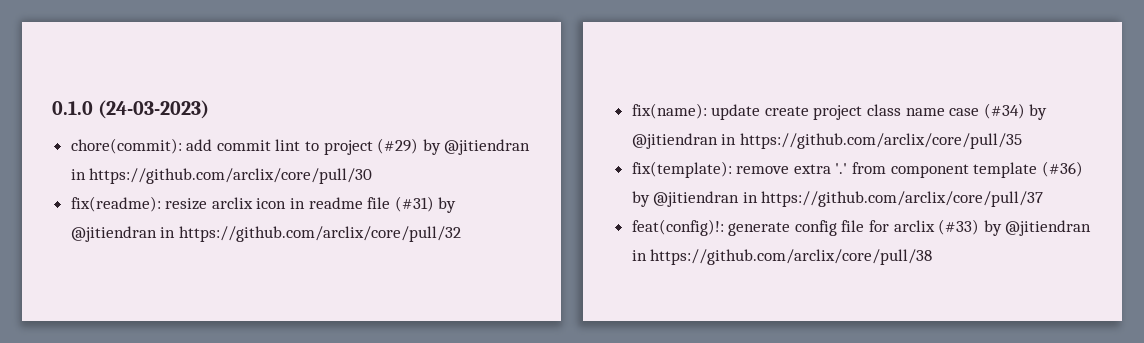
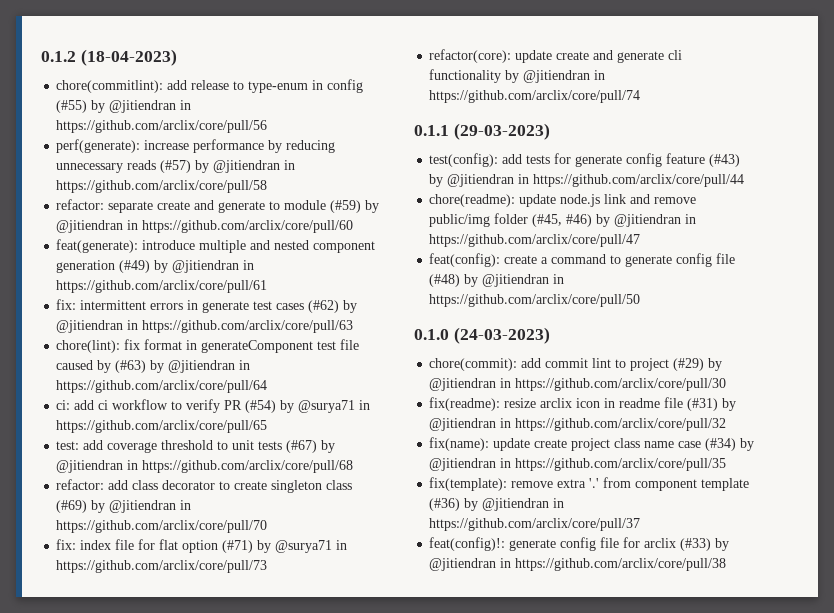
+ 0.1.2 (18-04-2023)
+ chore(commitlint): add release to type-enum in config (#55) by @jitiendran in https://github.com/arclix/core/pull/56
+ perf(generate): increase performance by reducing unnecessary reads (#57) by @jitiendran in https://github.com/arclix/core/pull/58
+ refactor: separate create and generate to module (#59) by @jitiendran in https://github.com/arclix/core/pull/60
+ feat(generate): introduce multiple and nested component generation (#49) by @jitiendran in https://github.com/arclix/core/pull/61
+ fix: intermittent errors in generate test cases (#62) by @jitiendran in https://github.com/arclix/core/pull/63
+ chore(lint): fix format in generateComponent test file caused by (#63) by @jitiendran in https://github.com/arclix/core/pull/64
+ ci: add ci workflow to verify PR (#54) by @surya71 in https://github.com/arclix/core/pull/65
+ test: add coverage threshold to unit tests (#67) by @jitiendran in https://github.com/arclix/core/pull/68
+ refactor: add class decorator to create singleton class (#69) by @jitiendran in https://github.com/arclix/core/pull/70
+ fix: index file for flat option (#71) by @surya71 in https://github.com/arclix/core/pull/73
+ refactor(core): update create and generate cli functionality by @jitiendran in https://github.com/arclix/core/pull/74
+ 0.1.1 (29-03-2023)
+ test(config): add tests for generate config feature (#43) by @jitiendran in https://github.com/arclix/core/pull/44
+ chore(readme): update node.js link and remove public/img folder (#45, #46) by @jitiendran in https://github.com/arclix/core/pull/47
+ feat(config): create a command to generate config file (#48) by @jitiendran in https://github.com/arclix/core/pull/50

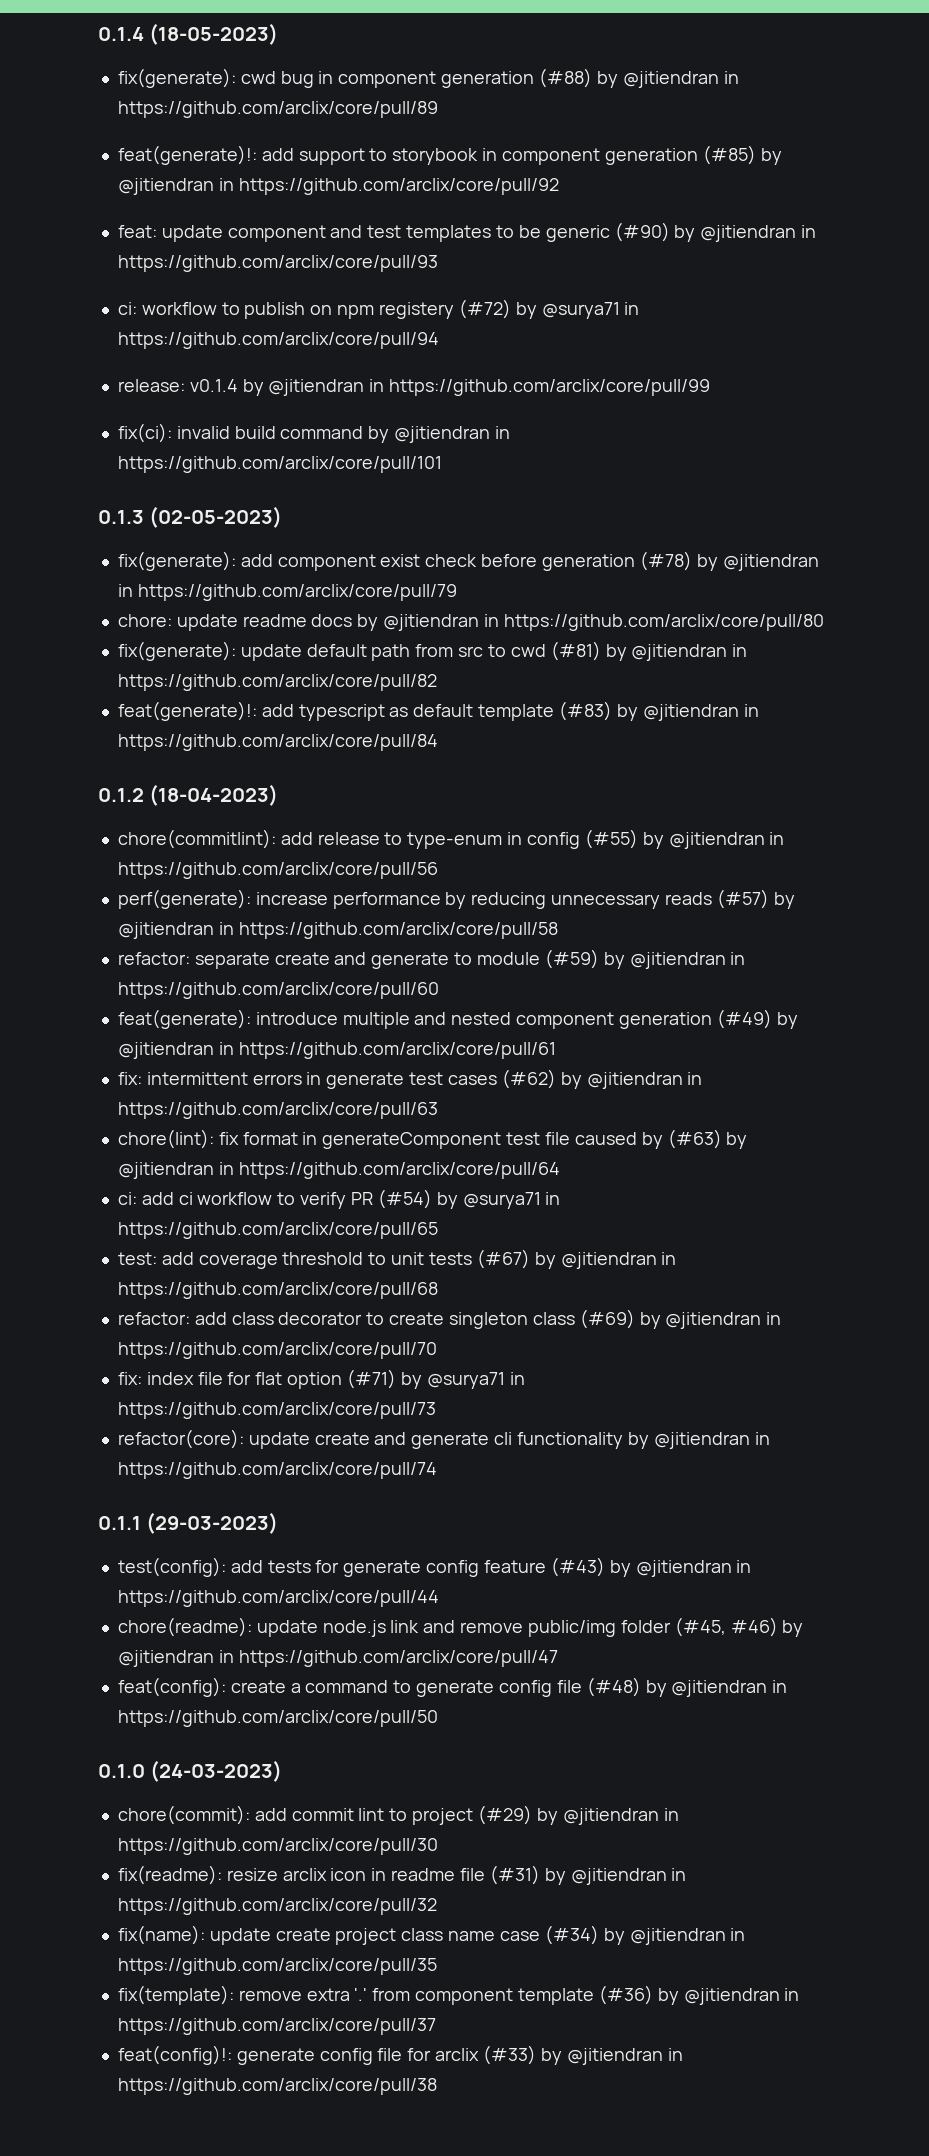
+ 0.1.4 (18-05-2023)
+ fix(generate): cwd bug in component generation (#88) by @jitiendran in https://github.com/arclix/core/pull/89
+ feat(generate)!: add support to storybook in component generation (#85) by @jitiendran in https://github.com/arclix/core/pull/92
+ feat: update component and test templates to be generic (#90) by @jitiendran in https://github.com/arclix/core/pull/93
+ ci: workflow to publish on npm registery (#72) by @surya71 in https://github.com/arclix/core/pull/94
+ release: v0.1.4 by @jitiendran in https://github.com/arclix/core/pull/99
+ fix(ci): invalid build command by @jitiendran in https://github.com/arclix/core/pull/101
+ 0.1.3 (02-05-2023)
+ fix(generate): add component exist check before generation (#78) by @jitiendran in https://github.com/arclix/core/pull/79
+ chore: update readme docs by @jitiendran in https://github.com/arclix/core/pull/80
+ fix(generate): update default path from src to cwd (#81) by @jitiendran in https://github.com/arclix/core/pull/82
+ feat(generate)!: add typescript as default template (#83) by @jitiendran in https://github.com/arclix/core/pull/84

